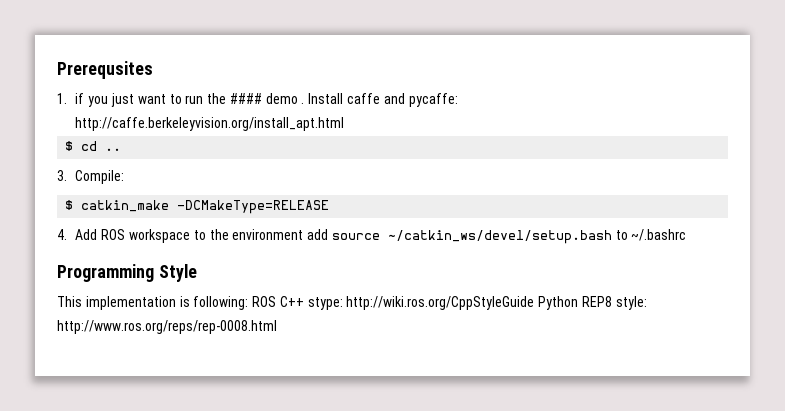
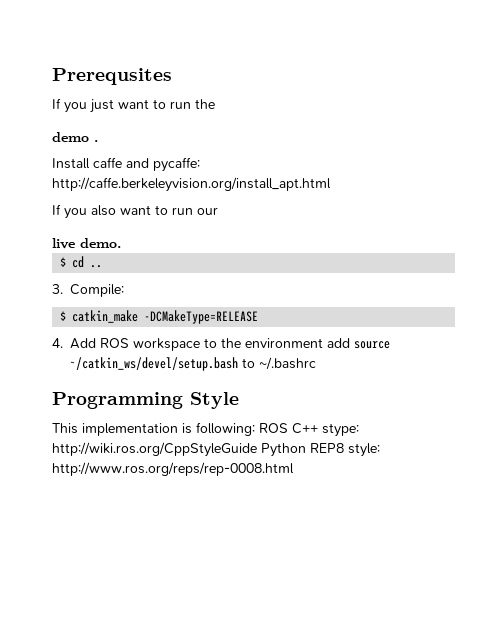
- 1. if you just want to run the #### demo . Install caffe and pycaffe: http://caffe.berkeleyvision.org/install_apt.html
+ If you just want to run the
+ demo .
+ Install caffe and pycaffe: http://caffe.berkeleyvision.org/install_apt.html
+ If you also want to run our
+ live demo.

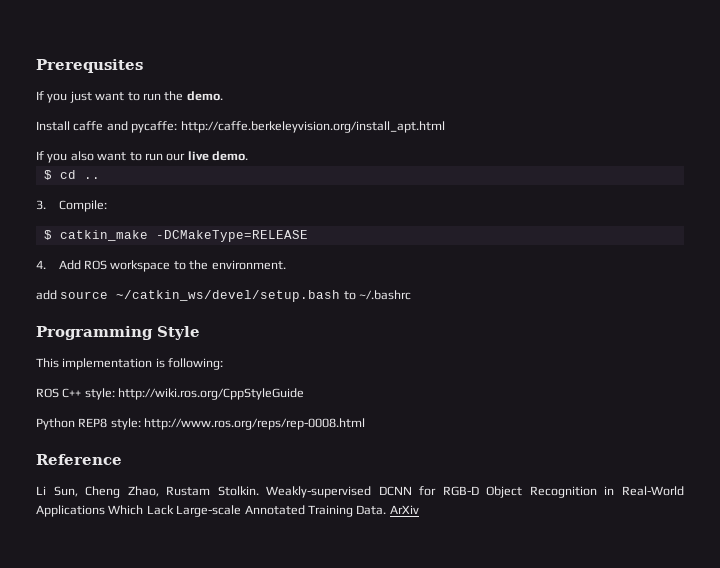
- If you just want to run the
- demo .
+ If you just want to run the demo.
- If you also want to run our
- live demo.
+ If you also want to run our live demo.
- 4. Add ROS workspace to the environment add source ~/catkin_ws/devel/setup.bash to ~/.bashrc
+ 4. Add ROS workspace to the environment.
+ add source ~/catkin_ws/devel/setup.bash to ~/.bashrc
- This implementation is following: ROS C++ stype: http://wiki.ros.org/CppStyleGuide Python REP8 style: http://www.ros.org/reps/rep-0008.html
+ This implementation is following:
+ ROS C++ style: http://wiki.ros.org/CppStyleGuide
+ Python REP8 style: http://www.ros.org/reps/rep-0008.html
+ Reference
+ Li Sun, Cheng Zhao, Rustam Stolkin. Weakly-supervised DCNN for RGB-D Object Recognition in Real-World Applications Which Lack Large-scale Annotated Training Data. ArXiv

